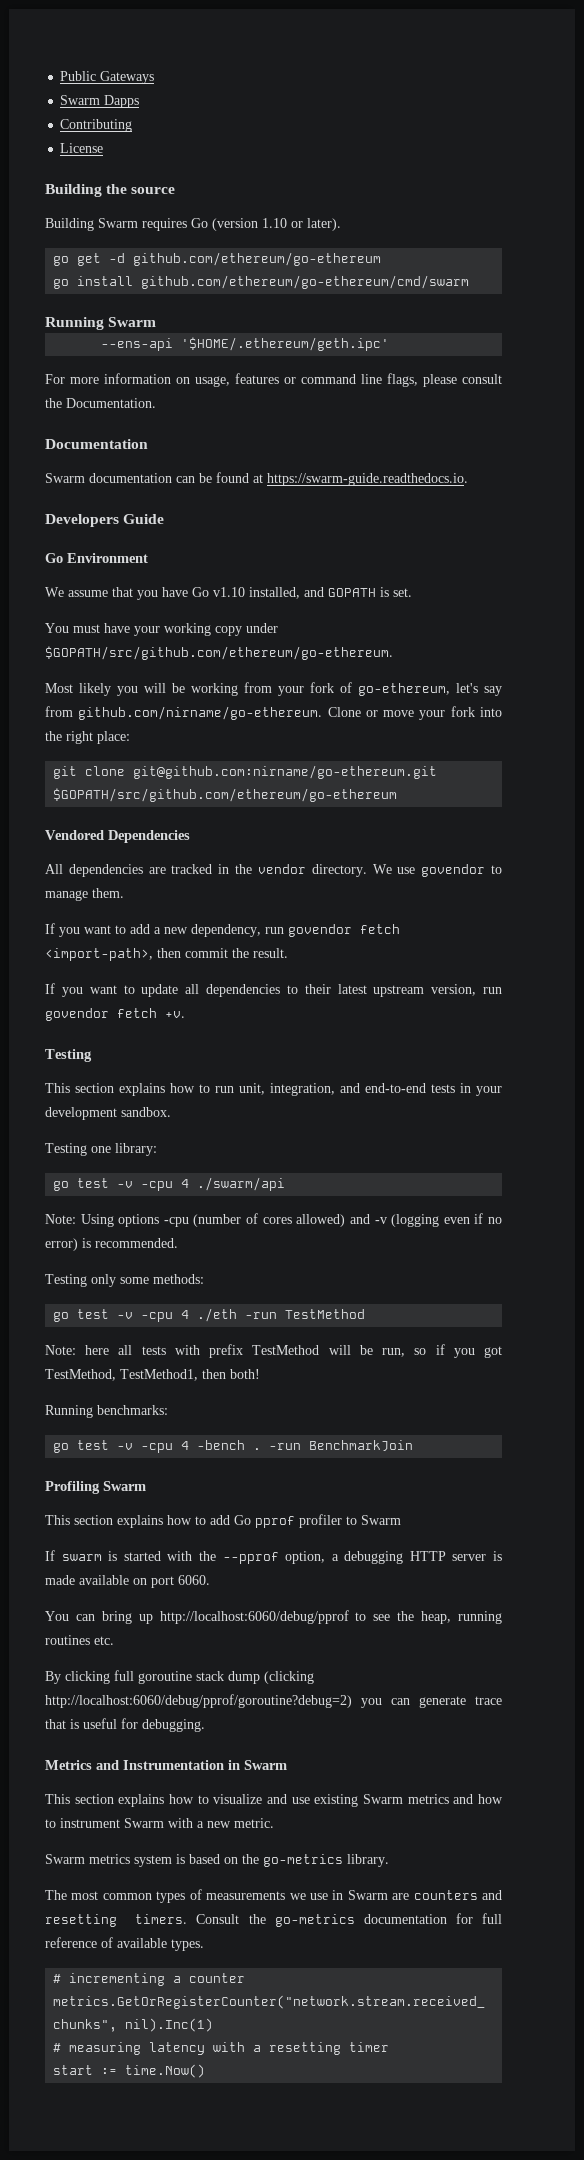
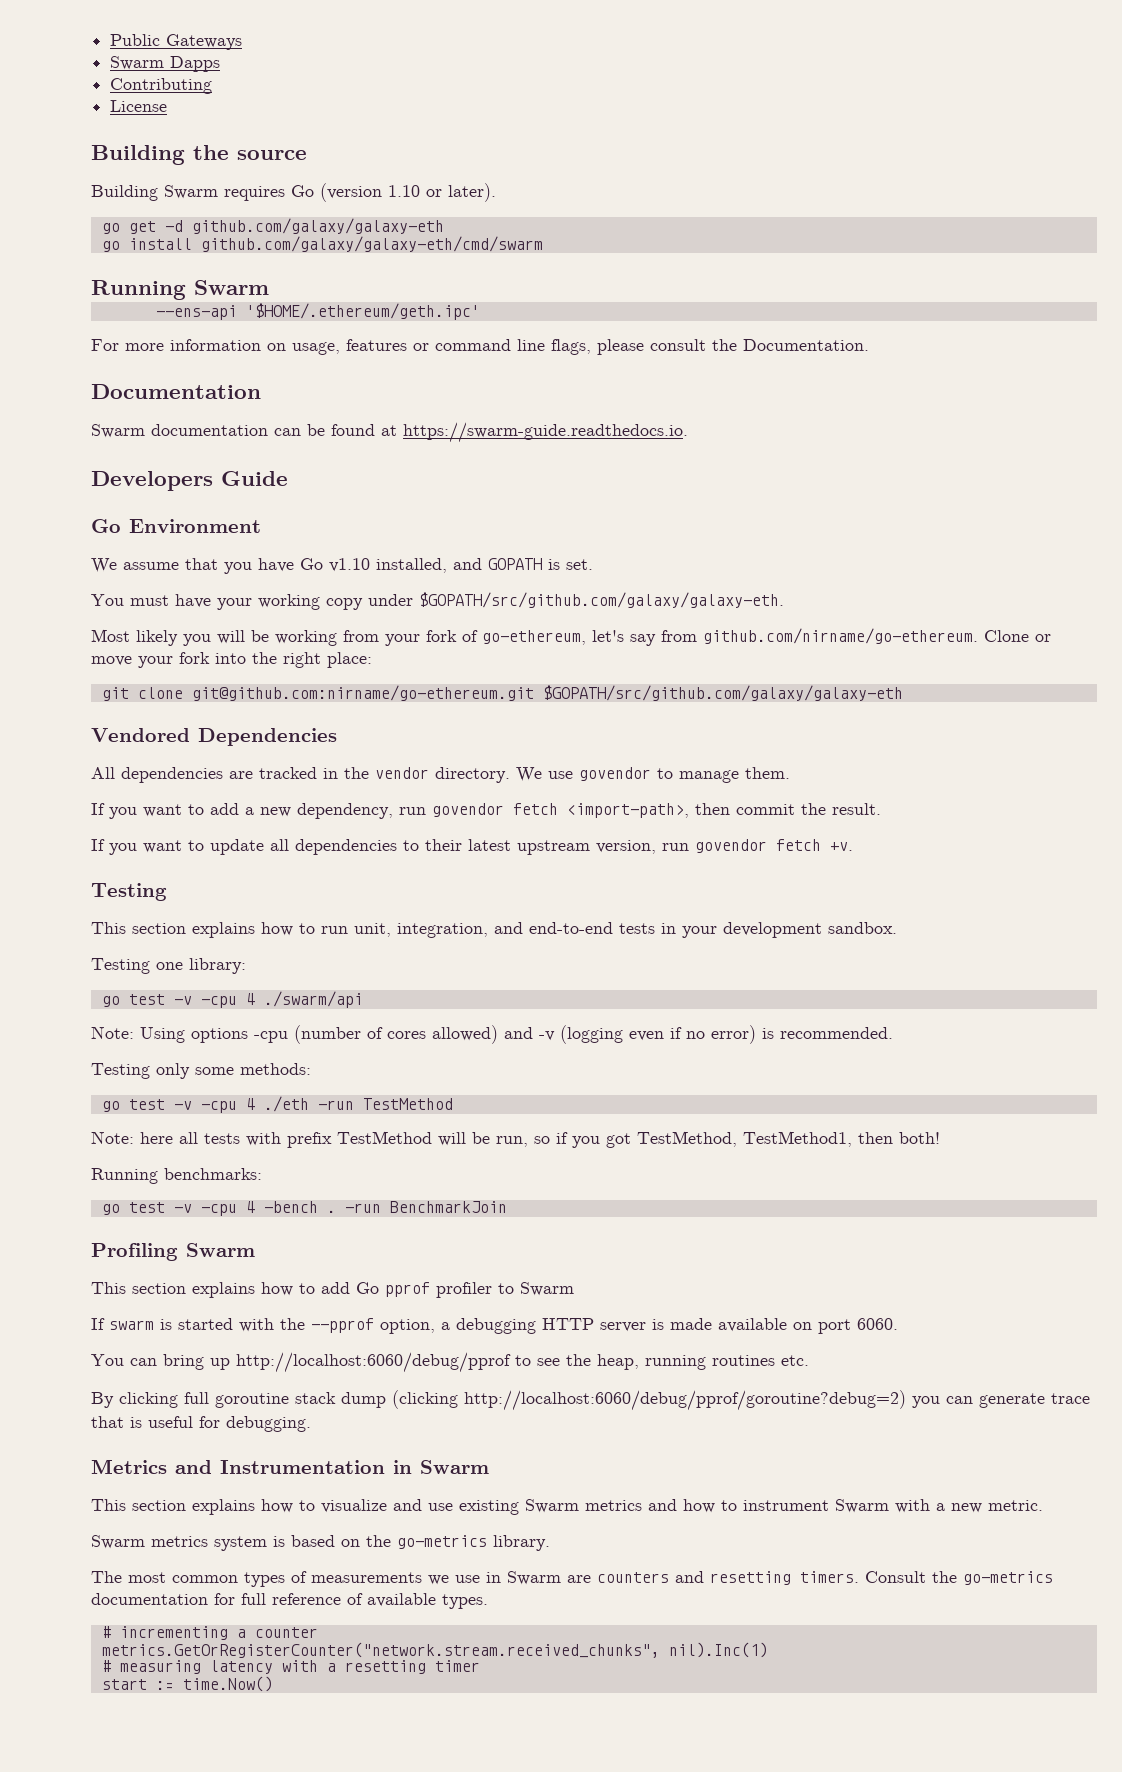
- go get -d github.com/ethereum/go-ethereum
+ go get -d github.com/galaxy/galaxy-eth
- go install github.com/ethereum/go-ethereum/cmd/swarm
+ go install github.com/galaxy/galaxy-eth/cmd/swarm
- You must have your working copy under $GOPATH/src/github.com/ethereum/go-ethereum.
+ You must have your working copy under $GOPATH/src/github.com/galaxy/galaxy-eth.
- git clone git@github.com:nirname/go-ethereum.git $GOPATH/src/github.com/ethereum/go-ethereum
+ git clone git@github.com:nirname/go-ethereum.git $GOPATH/src/github.com/galaxy/galaxy-eth

